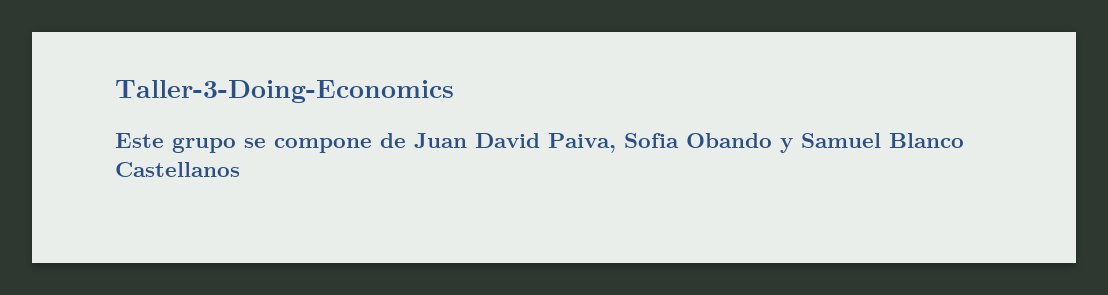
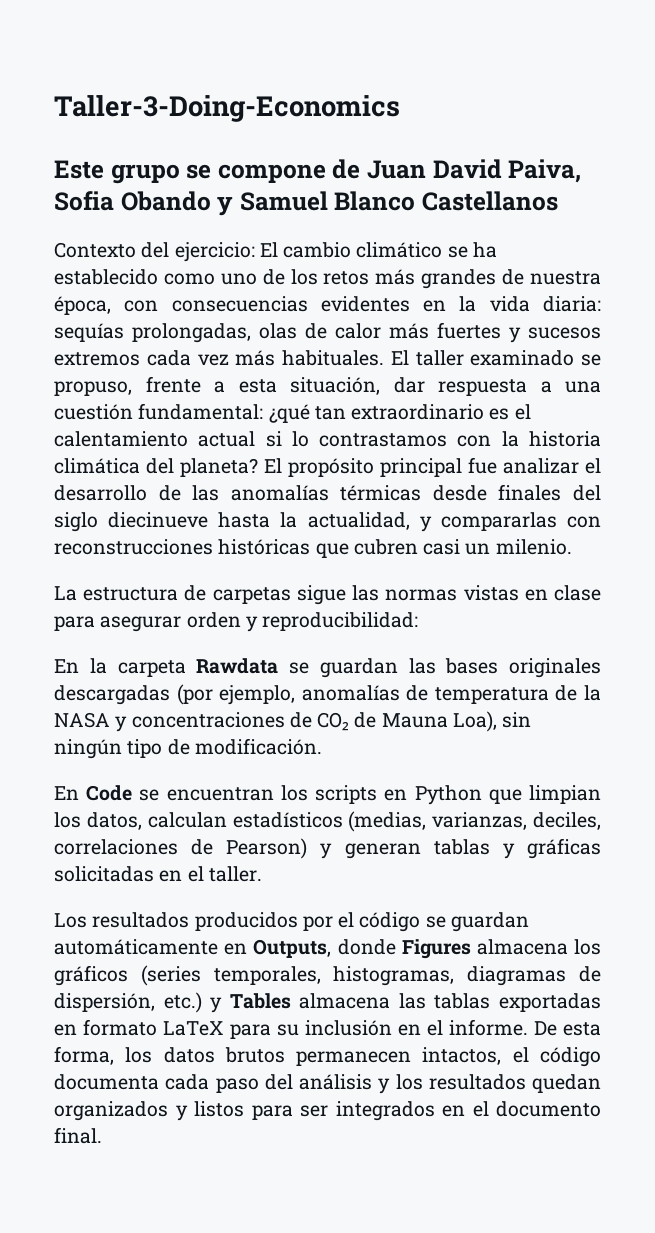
+ Contexto del ejercicio: El cambio climático se ha establecido como uno de los retos más grandes de nuestra época, con consecuencias evidentes en la vida diaria: sequías prolongadas, olas de calor más fuertes y sucesos extremos cada vez más habituales. El taller examinado se propuso, frente a esta situación, dar respuesta a una cuestión fundamental: ¿qué tan extraordinario es el calentamiento actual si lo contrastamos con la historia climática del planeta? El propósito principal fue analizar el desarrollo de las anomalías térmicas desde finales del siglo diecinueve hasta la actualidad, y compararlas con reconstrucciones históricas que cubren casi un milenio.
+ La estructura de carpetas sigue las normas vistas en clase para asegurar orden y reproducibilidad:
+ En la carpeta Rawdata se guardan las bases originales descargadas (por ejemplo, anomalías de temperatura de la NASA y concentraciones de CO₂ de Mauna Loa), sin ningún tipo de modificación.
+ En Code se encuentran los scripts en Python que limpian los datos, calculan estadísticos (medias, varianzas, deciles, correlaciones de Pearson) y generan tablas y gráficas solicitadas en el taller.
+ Los resultados producidos por el código se guardan automáticamente en Outputs, donde Figures almacena los gráficos (series temporales, histogramas, diagramas de dispersión, etc.) y Tables almacena las tablas exportadas en formato LaTeX para su inclusión en el informe. De esta forma, los datos brutos permanecen intactos, el código documenta cada paso del análisis y los resultados quedan organizados y listos para ser integrados en el documento final.

